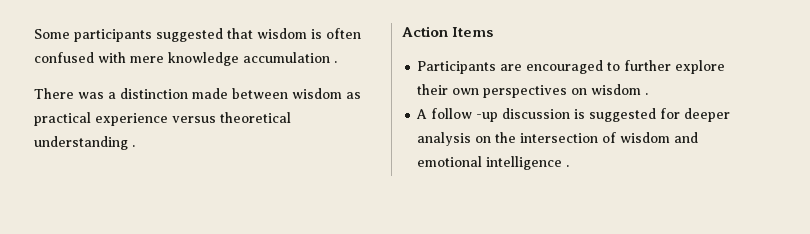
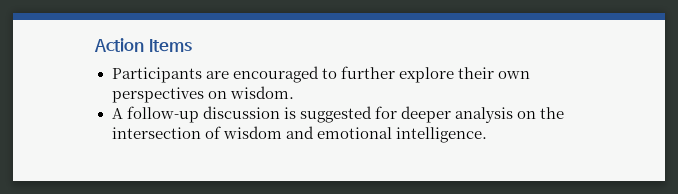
- Some participants suggested that wisdom is often confused with mere knowledge accumulation .
- There was a distinction made between wisdom as practical experience versus theoretical understanding .
- Participants are encouraged to further explore their own perspectives on wisdom .
+ Participants are encouraged to further explore their own perspectives on wisdom.
- A follow -up discussion is suggested for deeper analysis on the intersection of wisdom and emotional intelligence .
+ A follow-up discussion is suggested for deeper analysis on the intersection of wisdom and emotional intelligence.

